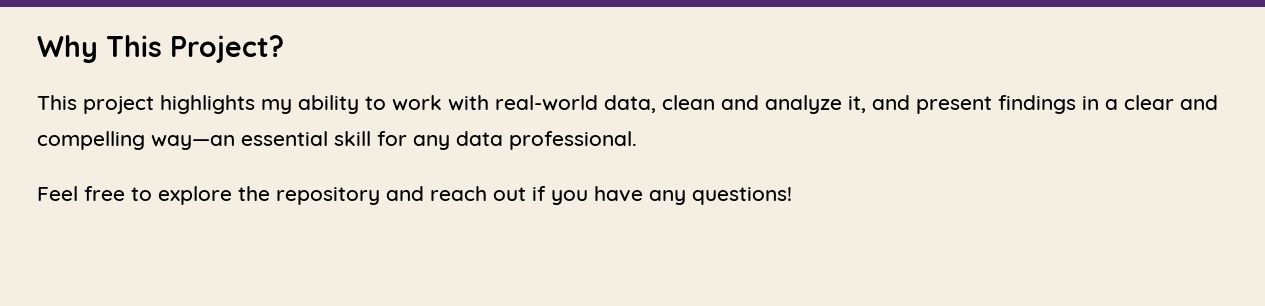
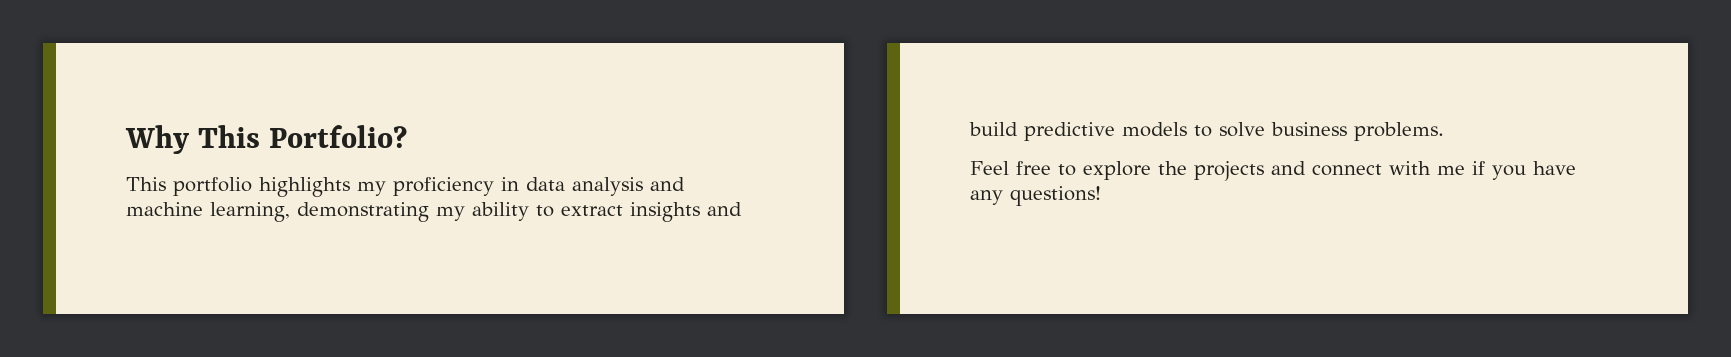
- Why This Project?
- This project highlights my ability to work with real-world data, clean and analyze it, and present findings in a clear and compelling way—an essential skill for any data professional.
+ Why This Portfolio?
+ This portfolio highlights my proficiency in data analysis and machine learning, demonstrating my ability to extract insights and build predictive models to solve business problems.
- Feel free to explore the repository and reach out if you have any questions!
+ Feel free to explore the projects and connect with me if you have any questions!

